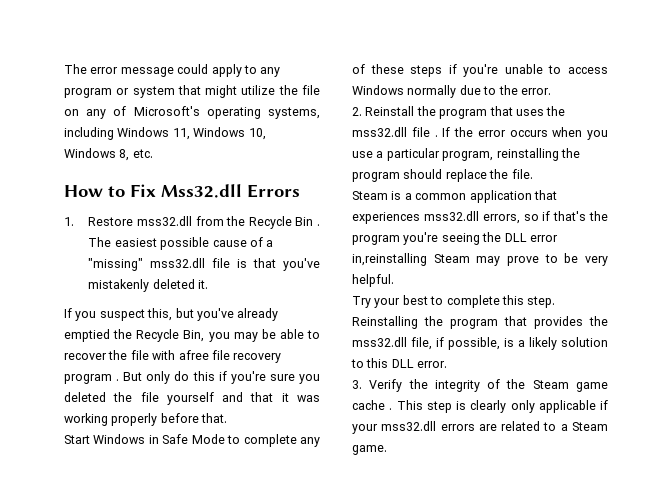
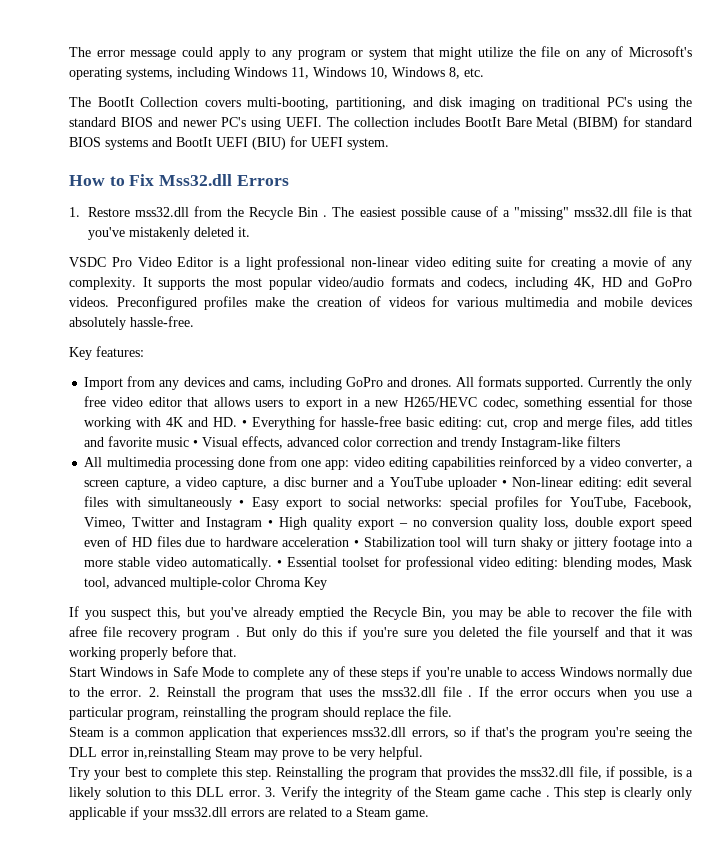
+ The BootIt Collection covers multi-booting, partitioning, and disk imaging on traditional PC's using the standard BIOS and newer PC's using UEFI. The collection includes BootIt Bare Metal (BIBM) for standard BIOS systems and BootIt UEFI (BIU) for UEFI system.
+ VSDC Pro Video Editor is a light professional non-linear video editing suite for creating a movie of any complexity. It supports the most popular video/audio formats and codecs, including 4K, HD and GoPro videos. Preconfigured profiles make the creation of videos for various multimedia and mobile devices absolutely hassle-free.
+ Key features:
+ Import from any devices and cams, including GoPro and drones. All formats supported. Сurrently the only free video editor that allows users to export in a new H265/HEVC codec, something essential for those working with 4K and HD. • Everything for hassle-free basic editing: cut, crop and merge files, add titles and favorite music • Visual effects, advanced color correction and trendy Instagram-like filters
+ All multimedia processing done from one app: video editing capabilities reinforced by a video converter, a screen capture, a video capture, a disc burner and a YouTube uploader • Non-linear editing: edit several files with simultaneously • Easy export to social networks: special profiles for YouTube, Facebook, Vimeo, Twitter and Instagram • High quality export – no conversion quality loss, double export speed even of HD files due to hardware acceleration • Stabilization tool will turn shaky or jittery footage into a more stable video automatically. • Essential toolset for professional video editing: blending modes, Mask tool, advanced multiple-color Chroma Key
- Start Windows in Safe Mode to complete any of these steps if you're unable to access Windows normally due to the error.
- 2. Reinstall the program that uses the mss32.dll file .
+ Start Windows in Safe Mode to complete any of these steps if you're unable to access Windows normally due to the error. 2. Reinstall the program that uses the mss32.dll file .
- Reinstalling the program that provides the mss32.dll file, if possible, is a likely solution to this DLL error.
- 3. Verify the integrity of the Steam game cache .
+ Reinstalling the program that provides the mss32.dll file, if possible, is a likely solution to this DLL error. 3. Verify the integrity of the Steam game cache .

